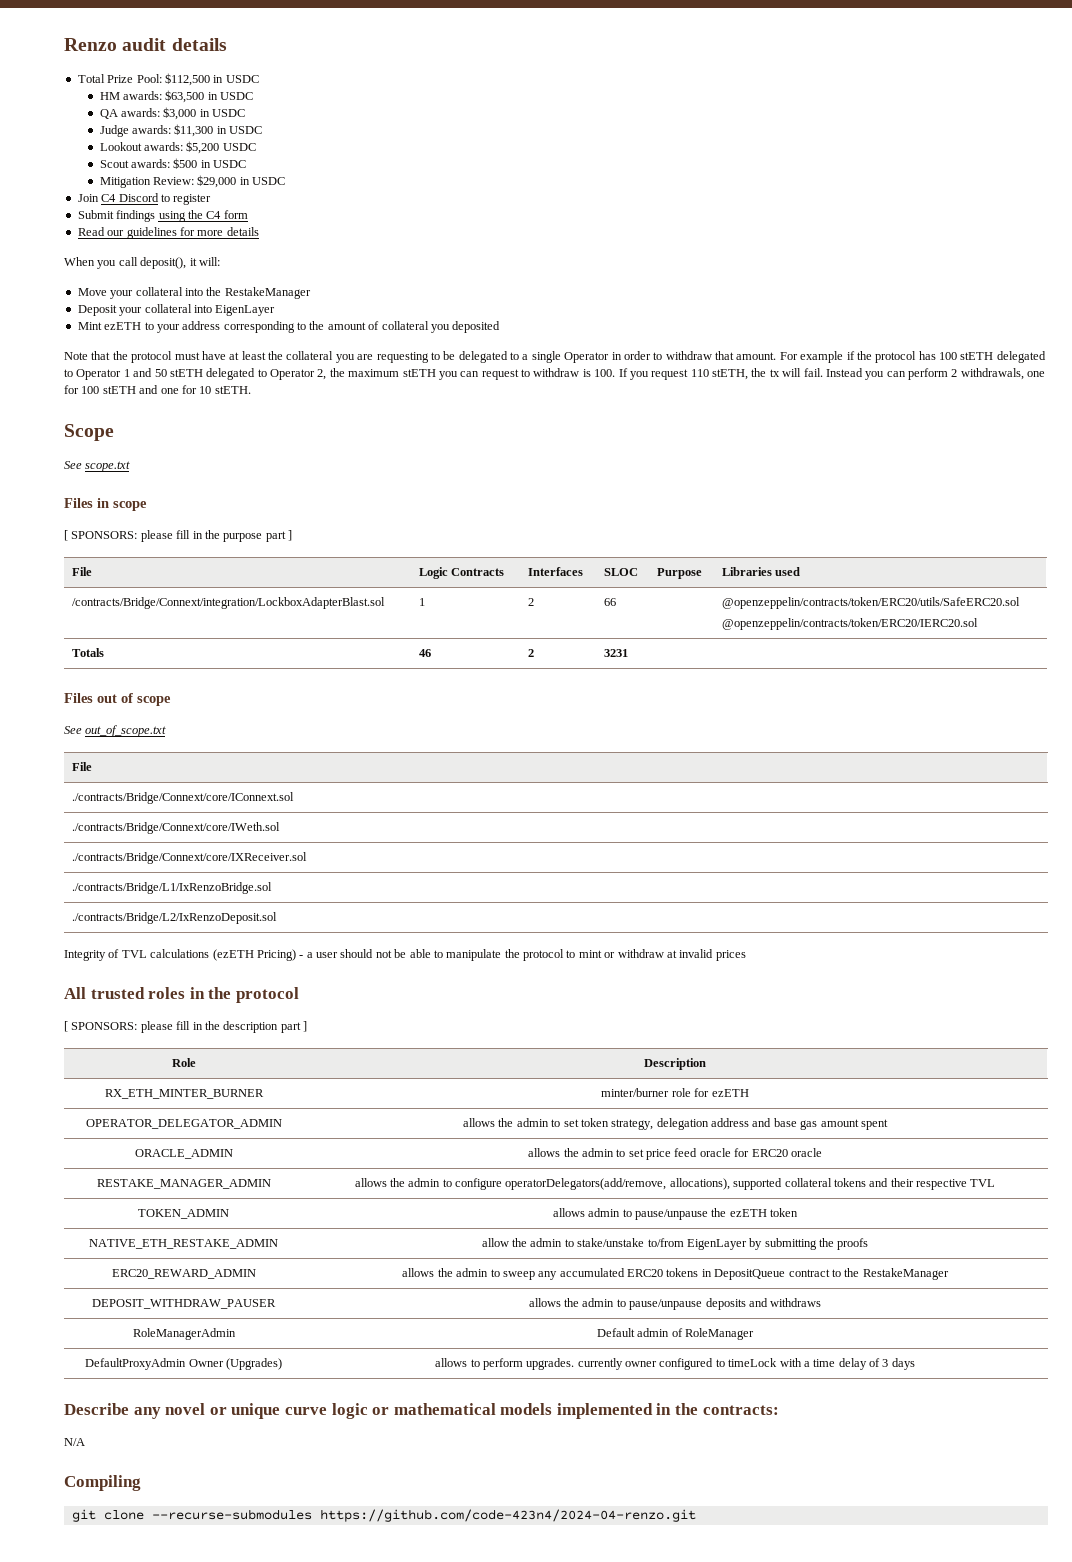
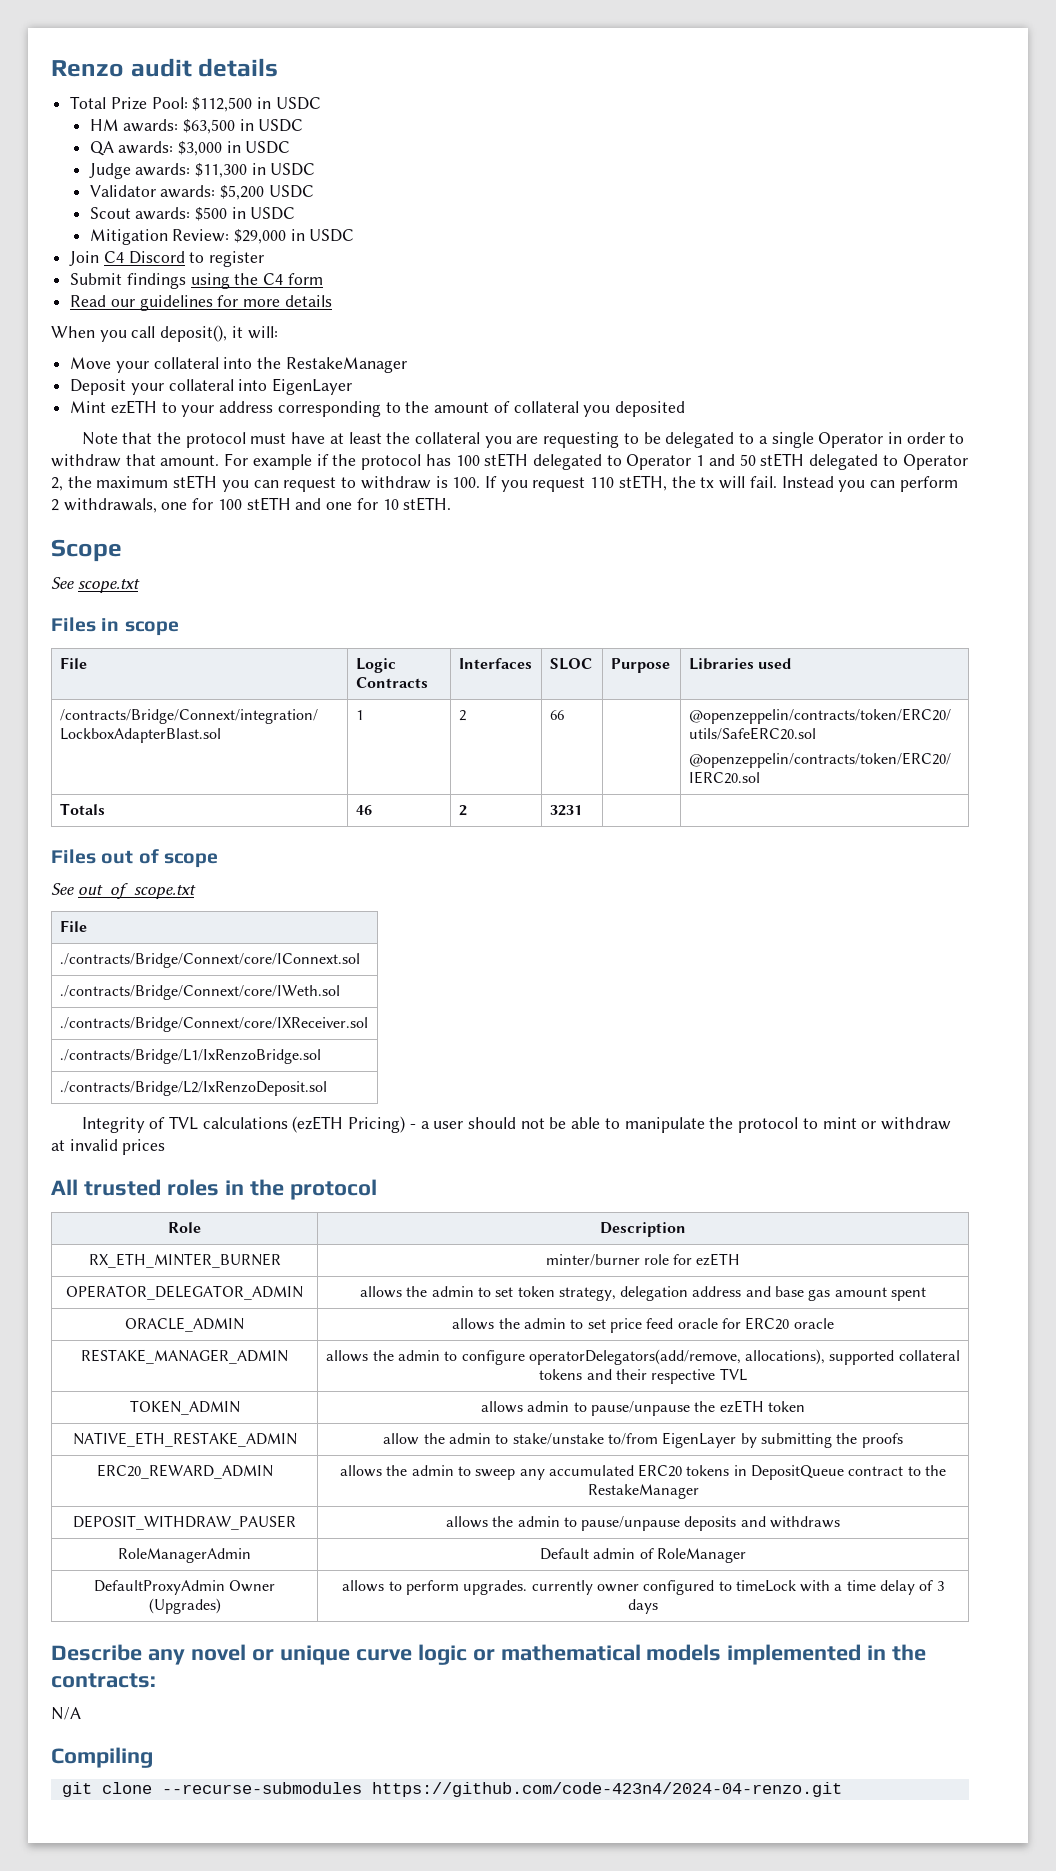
- Lookout awards: $5,200 USDC
+ Validator awards: $5,200 USDC
- [ SPONSORS: please fill in the purpose part ]
- [ SPONSORS: please fill in the description part ]

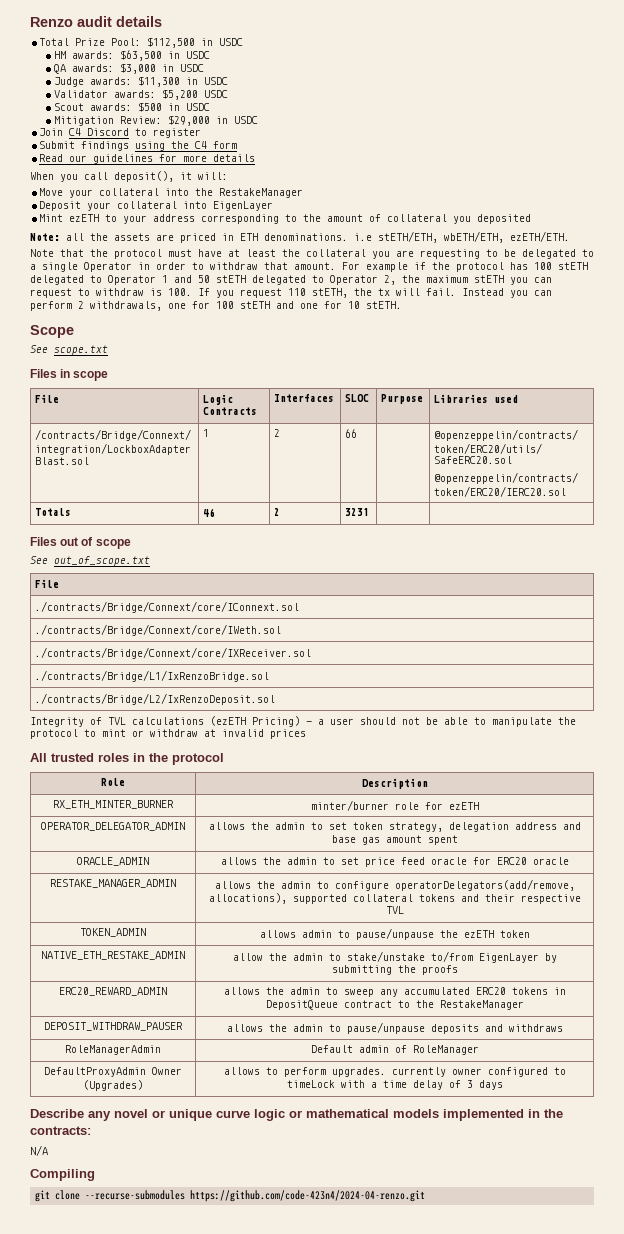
+ Note: all the assets are priced in ETH denominations. i.e stETH/ETH, wbETH/ETH, ezETH/ETH.

